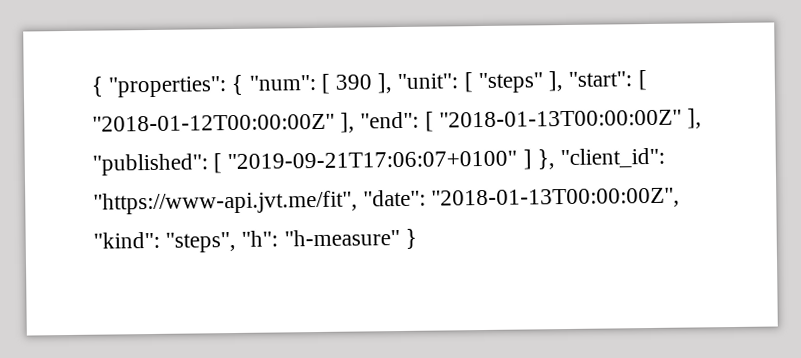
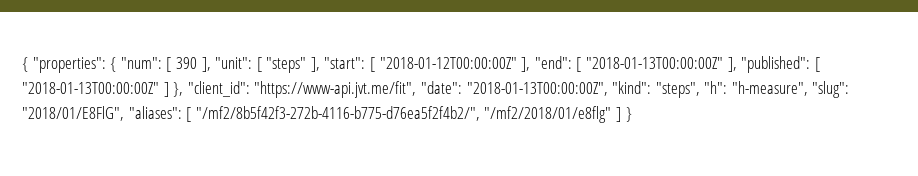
- { "properties": { "num": [ 390 ], "unit": [ "steps" ], "start": [ "2018-01-12T00:00:00Z" ], "end": [ "2018-01-13T00:00:00Z" ], "published": [ "2019-09-21T17:06:07+0100" ] }, "client_id": "https://www-api.jvt.me/fit", "date": "2018-01-13T00:00:00Z", "kind": "steps", "h": "h-measure" }
+ { "properties": { "num": [ 390 ], "unit": [ "steps" ], "start": [ "2018-01-12T00:00:00Z" ], "end": [ "2018-01-13T00:00:00Z" ], "published": [ "2018-01-13T00:00:00Z" ] }, "client_id": "https://www-api.jvt.me/fit", "date": "2018-01-13T00:00:00Z", "kind": "steps", "h": "h-measure", "slug": "2018/01/E8FlG", "aliases": [ "/mf2/8b5f42f3-272b-4116-b775-d76ea5f2f4b2/", "/mf2/2018/01/e8flg" ] }

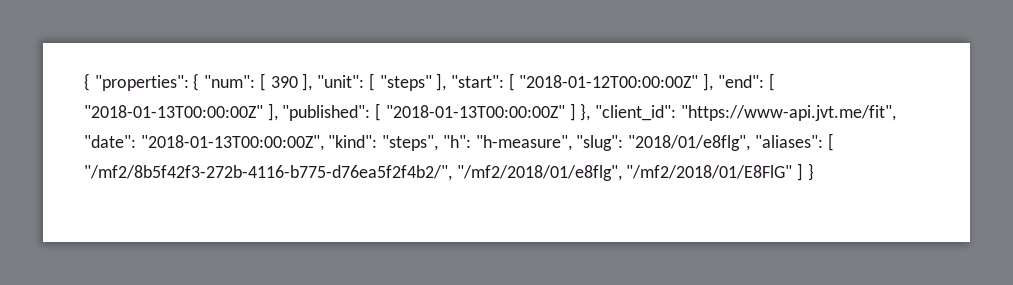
- { "properties": { "num": [ 390 ], "unit": [ "steps" ], "start": [ "2018-01-12T00:00:00Z" ], "end": [ "2018-01-13T00:00:00Z" ], "published": [ "2018-01-13T00:00:00Z" ] }, "client_id": "https://www-api.jvt.me/fit", "date": "2018-01-13T00:00:00Z", "kind": "steps", "h": "h-measure", "slug": "2018/01/E8FlG", "aliases": [ "/mf2/8b5f42f3-272b-4116-b775-d76ea5f2f4b2/", "/mf2/2018/01/e8flg" ] }
+ { "properties": { "num": [ 390 ], "unit": [ "steps" ], "start": [ "2018-01-12T00:00:00Z" ], "end": [ "2018-01-13T00:00:00Z" ], "published": [ "2018-01-13T00:00:00Z" ] }, "client_id": "https://www-api.jvt.me/fit", "date": "2018-01-13T00:00:00Z", "kind": "steps", "h": "h-measure", "slug": "2018/01/e8flg", "aliases": [ "/mf2/8b5f42f3-272b-4116-b775-d76ea5f2f4b2/", "/mf2/2018/01/e8flg", "/mf2/2018/01/E8FlG" ] }

